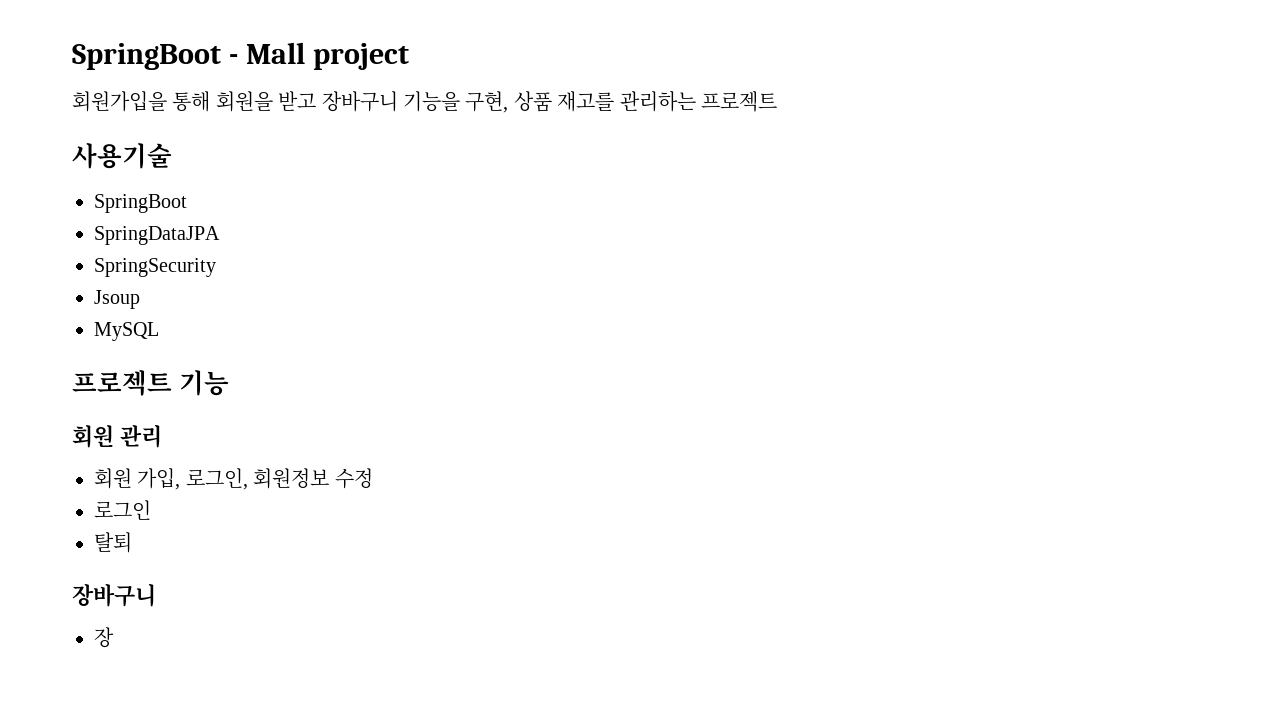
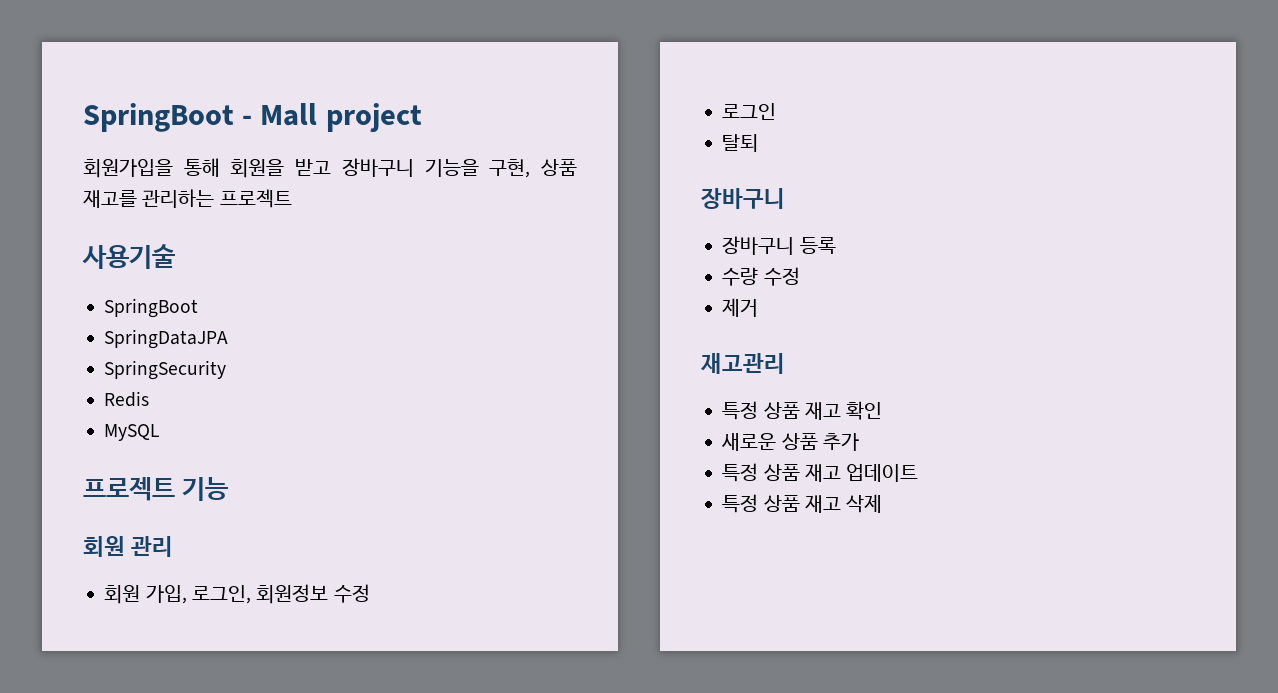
- Jsoup
+ Redis
- 장
+ 장바구니 등록
+ 수량 수정
+ 제거
+ 재고관리
+ 특정 상품 재고 확인
+ 새로운 상품 추가
+ 특정 상품 재고 업데이트
+ 특정 상품 재고 삭제

